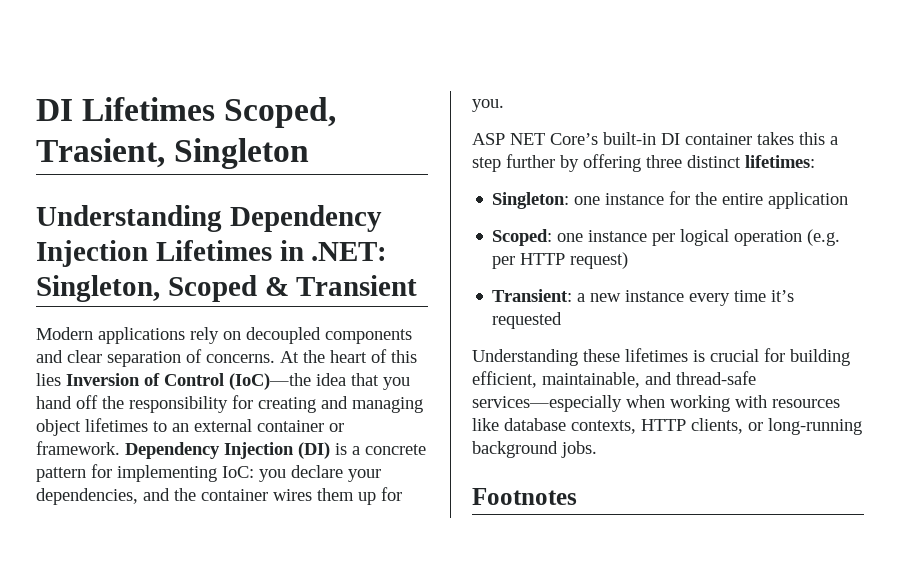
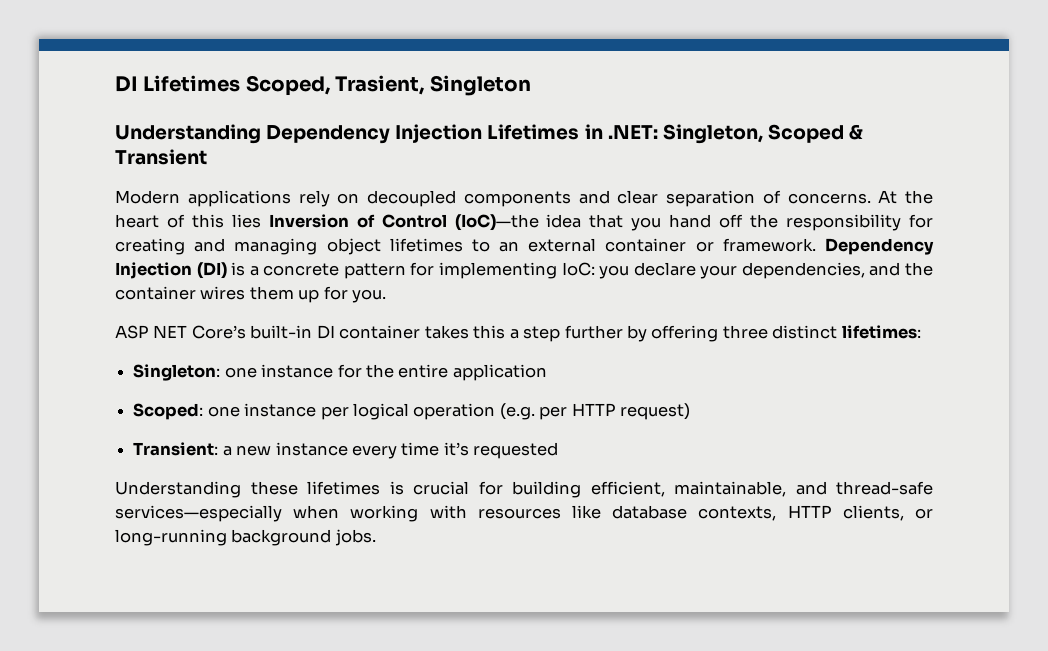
- Footnotes

